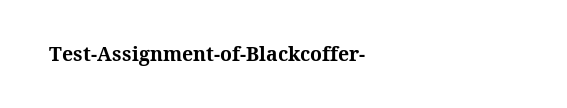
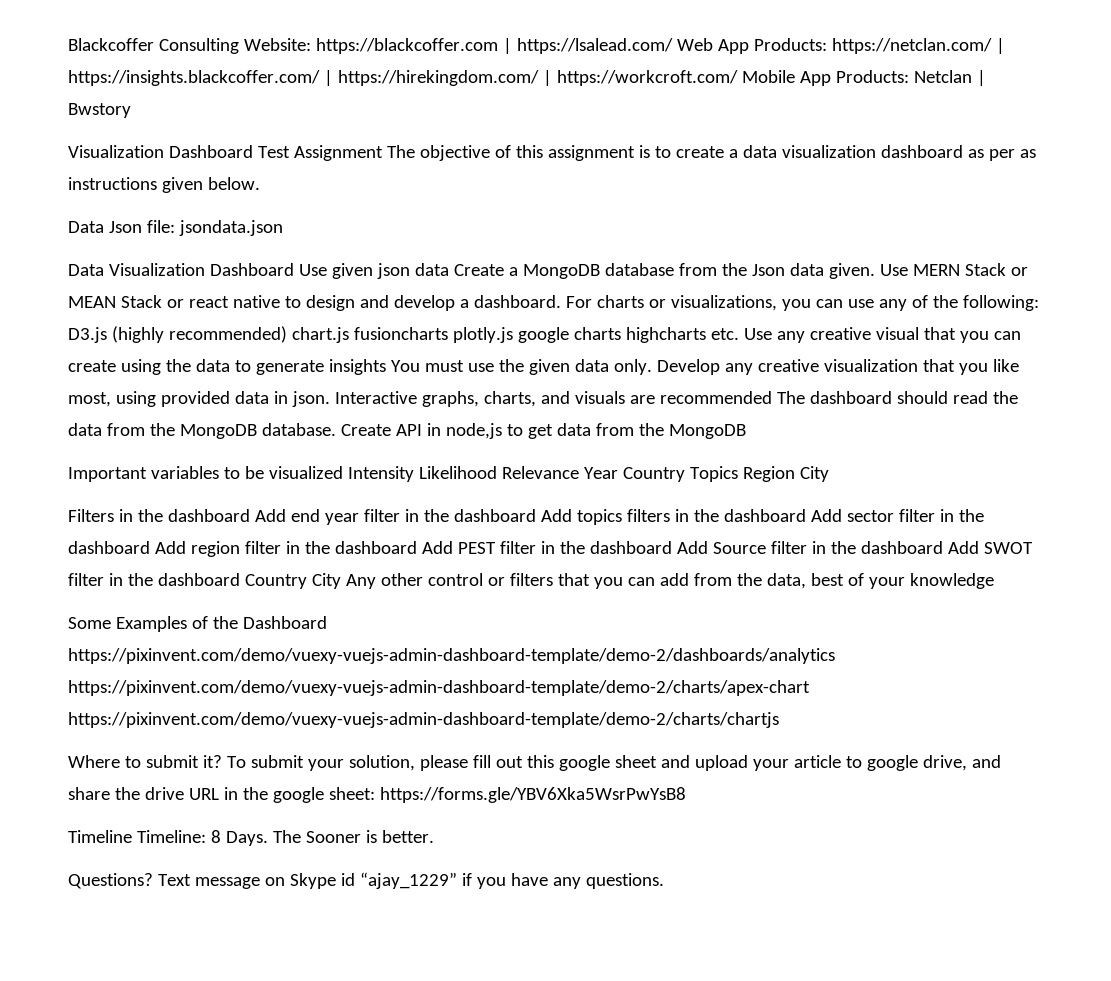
- Test-Assignment-of-Blackcoffer-
+ Blackcoffer Consulting Website: https://blackcoffer.com | https://lsalead.com/ Web App Products: https://netclan.com/ | https://insights.blackcoffer.com/ | https://hirekingdom.com/ | https://workcroft.com/ Mobile App Products: Netclan | Bwstory
+ Visualization Dashboard Test Assignment The objective of this assignment is to create a data visualization dashboard as per as instructions given below.
+ Data Json file: jsondata.json
+ Data Visualization Dashboard Use given json data Create a MongoDB database from the Json data given. Use MERN Stack or MEAN Stack or react native to design and develop a dashboard. For charts or visualizations, you can use any of the following: D3.js (highly recommended) chart.js fusioncharts plotly.js google charts highcharts etc. Use any creative visual that you can create using the data to generate insights You must use the given data only. Develop any creative visualization that you like most, using provided data in json. Interactive graphs, charts, and visuals are recommended The dashboard should read the data from the MongoDB database. Create API in node,js to get data from the MongoDB
+ Important variables to be visualized Intensity Likelihood Relevance Year Country Topics Region City
+ Filters in the dashboard Add end year filter in the dashboard Add topics filters in the dashboard Add sector filter in the dashboard Add region filter in the dashboard Add PEST filter in the dashboard Add Source filter in the dashboard Add SWOT filter in the dashboard Country City Any other control or filters that you can add from the data, best of your knowledge
+ Some Examples of the Dashboard https://pixinvent.com/demo/vuexy-vuejs-admin-dashboard-template/demo-2/dashboards/analytics https://pixinvent.com/demo/vuexy-vuejs-admin-dashboard-template/demo-2/charts/apex-chart https://pixinvent.com/demo/vuexy-vuejs-admin-dashboard-template/demo-2/charts/chartjs
+ Where to submit it? To submit your solution, please fill out this google sheet and upload your article to google drive, and share the drive URL in the google sheet: https://forms.gle/YBV6Xka5WsrPwYsB8
+ Timeline Timeline: 8 Days. The Sooner is better.
+ Questions? Text message on Skype id “ajay_1229” if you have any questions.

